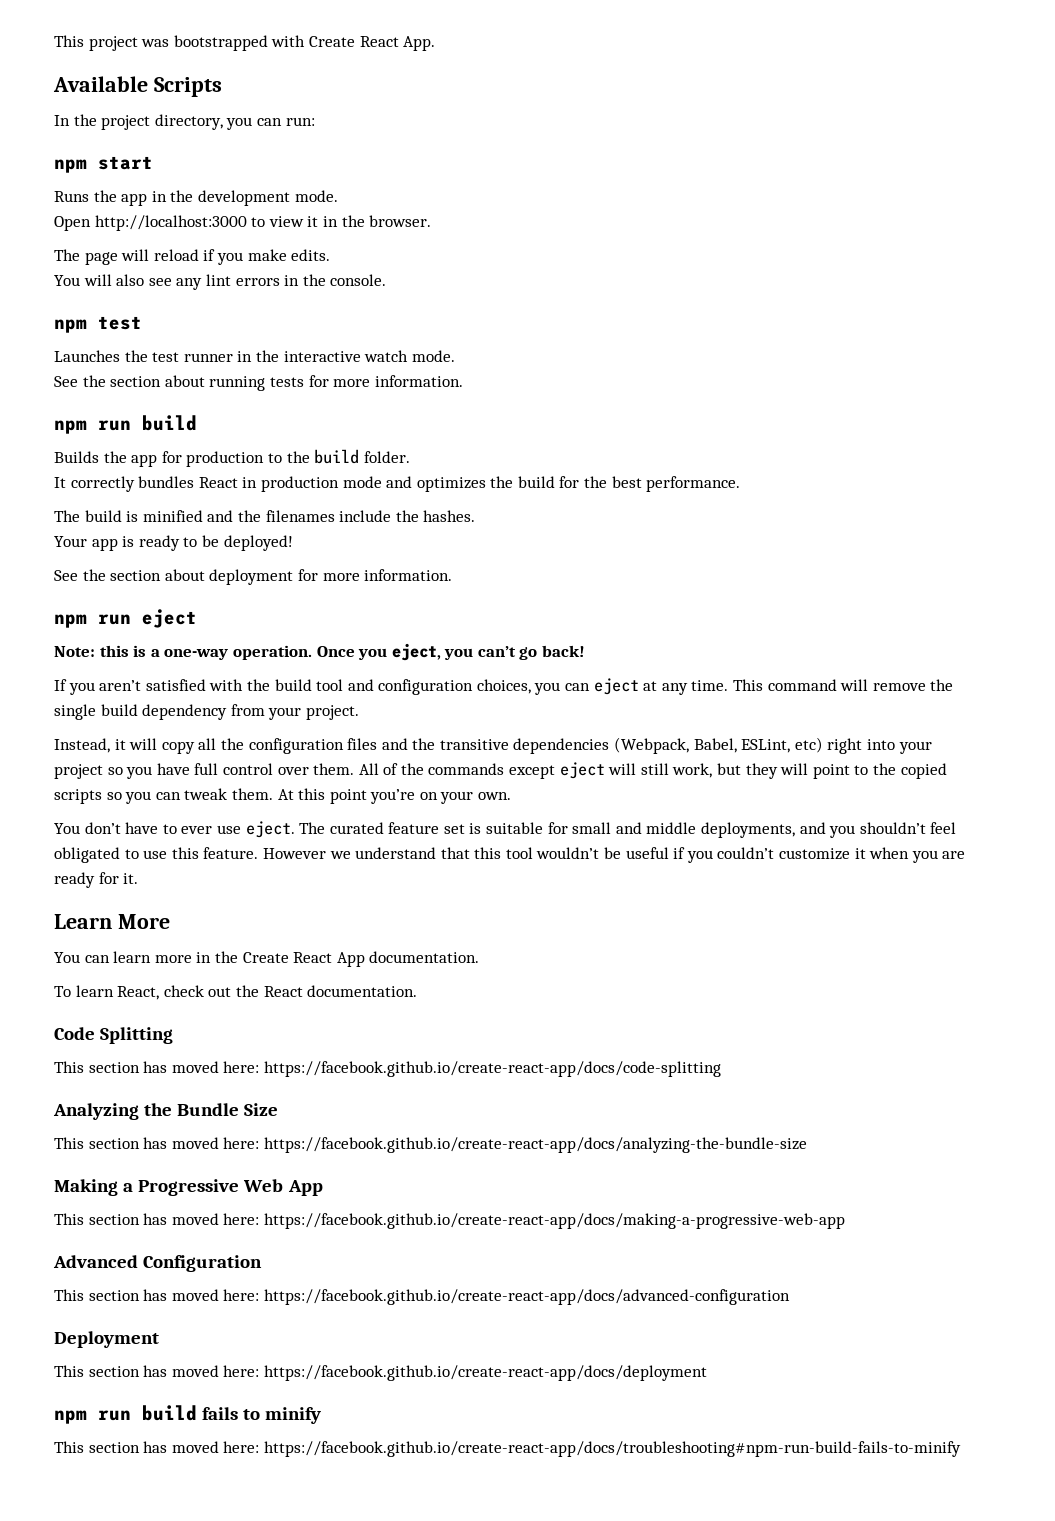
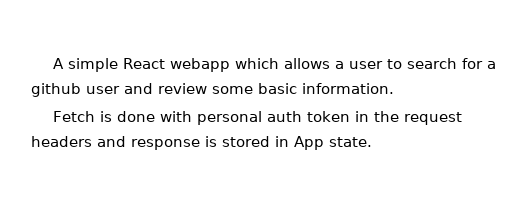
- This project was bootstrapped with Create React App.
- Available Scripts
- In the project directory, you can run:
- npm start
- Runs the app in the development mode.
- Open http://localhost:3000 to view it in the browser.
- The page will reload if you make edits.
- You will also see any lint errors in the console.
- npm test
- Launches the test runner in the interactive watch mode.
- See the section about running tests for more information.
- npm run build
- Builds the app for production to the build folder.
- It correctly bundles React in production mode and optimizes the build for the best performance.
- The build is minified and the filenames include the hashes.
- Your app is ready to be deployed!
- See the section about deployment for more information.
- npm run eject
- Note: this is a one-way operation. Once you eject, you can’t go back!
- If you aren’t satisfied with the build tool and configuration choices, you can eject at any time. This command will remove the single build dependency from your project.
- Instead, it will copy all the configuration files and the transitive dependencies (Webpack, Babel, ESLint, etc) right into your project so you have full control over them. All of the commands except eject will still work, but they will point to the copied scripts so you can tweak them. At this point you’re on your own.
- You don’t have to ever use eject. The curated feature set is suitable for small and middle deployments, and you shouldn’t feel obligated to use this feature. However we understand that this tool wouldn’t be useful if you couldn’t customize it when you are ready for it.
- Learn More
- You can learn more in the Create React App documentation.
- To learn React, check out the React documentation.
- Code Splitting
- This section has moved here: https://facebook.github.io/create-react-app/docs/code-splitting
- Analyzing the Bundle Size
- This section has moved here: https://facebook.github.io/create-react-app/docs/analyzing-the-bundle-size
- Making a Progressive Web App
- This section has moved here: https://facebook.github.io/create-react-app/docs/making-a-progressive-web-app
- Advanced Configuration
- This section has moved here: https://facebook.github.io/create-react-app/docs/advanced-configuration
- Deployment
- This section has moved here: https://facebook.github.io/create-react-app/docs/deployment
- npm run build fails to minify
- This section has moved here: https://facebook.github.io/create-react-app/docs/troubleshooting#npm-run-build-fails-to-minify
+ A simple React webapp which allows a user to search for a github user and review some basic information.
+ Fetch is done with personal auth token in the request headers and response is stored in App state.

